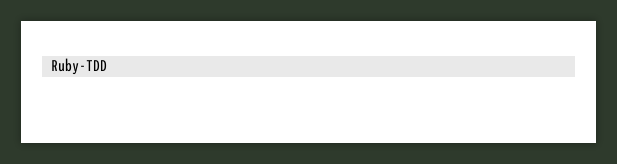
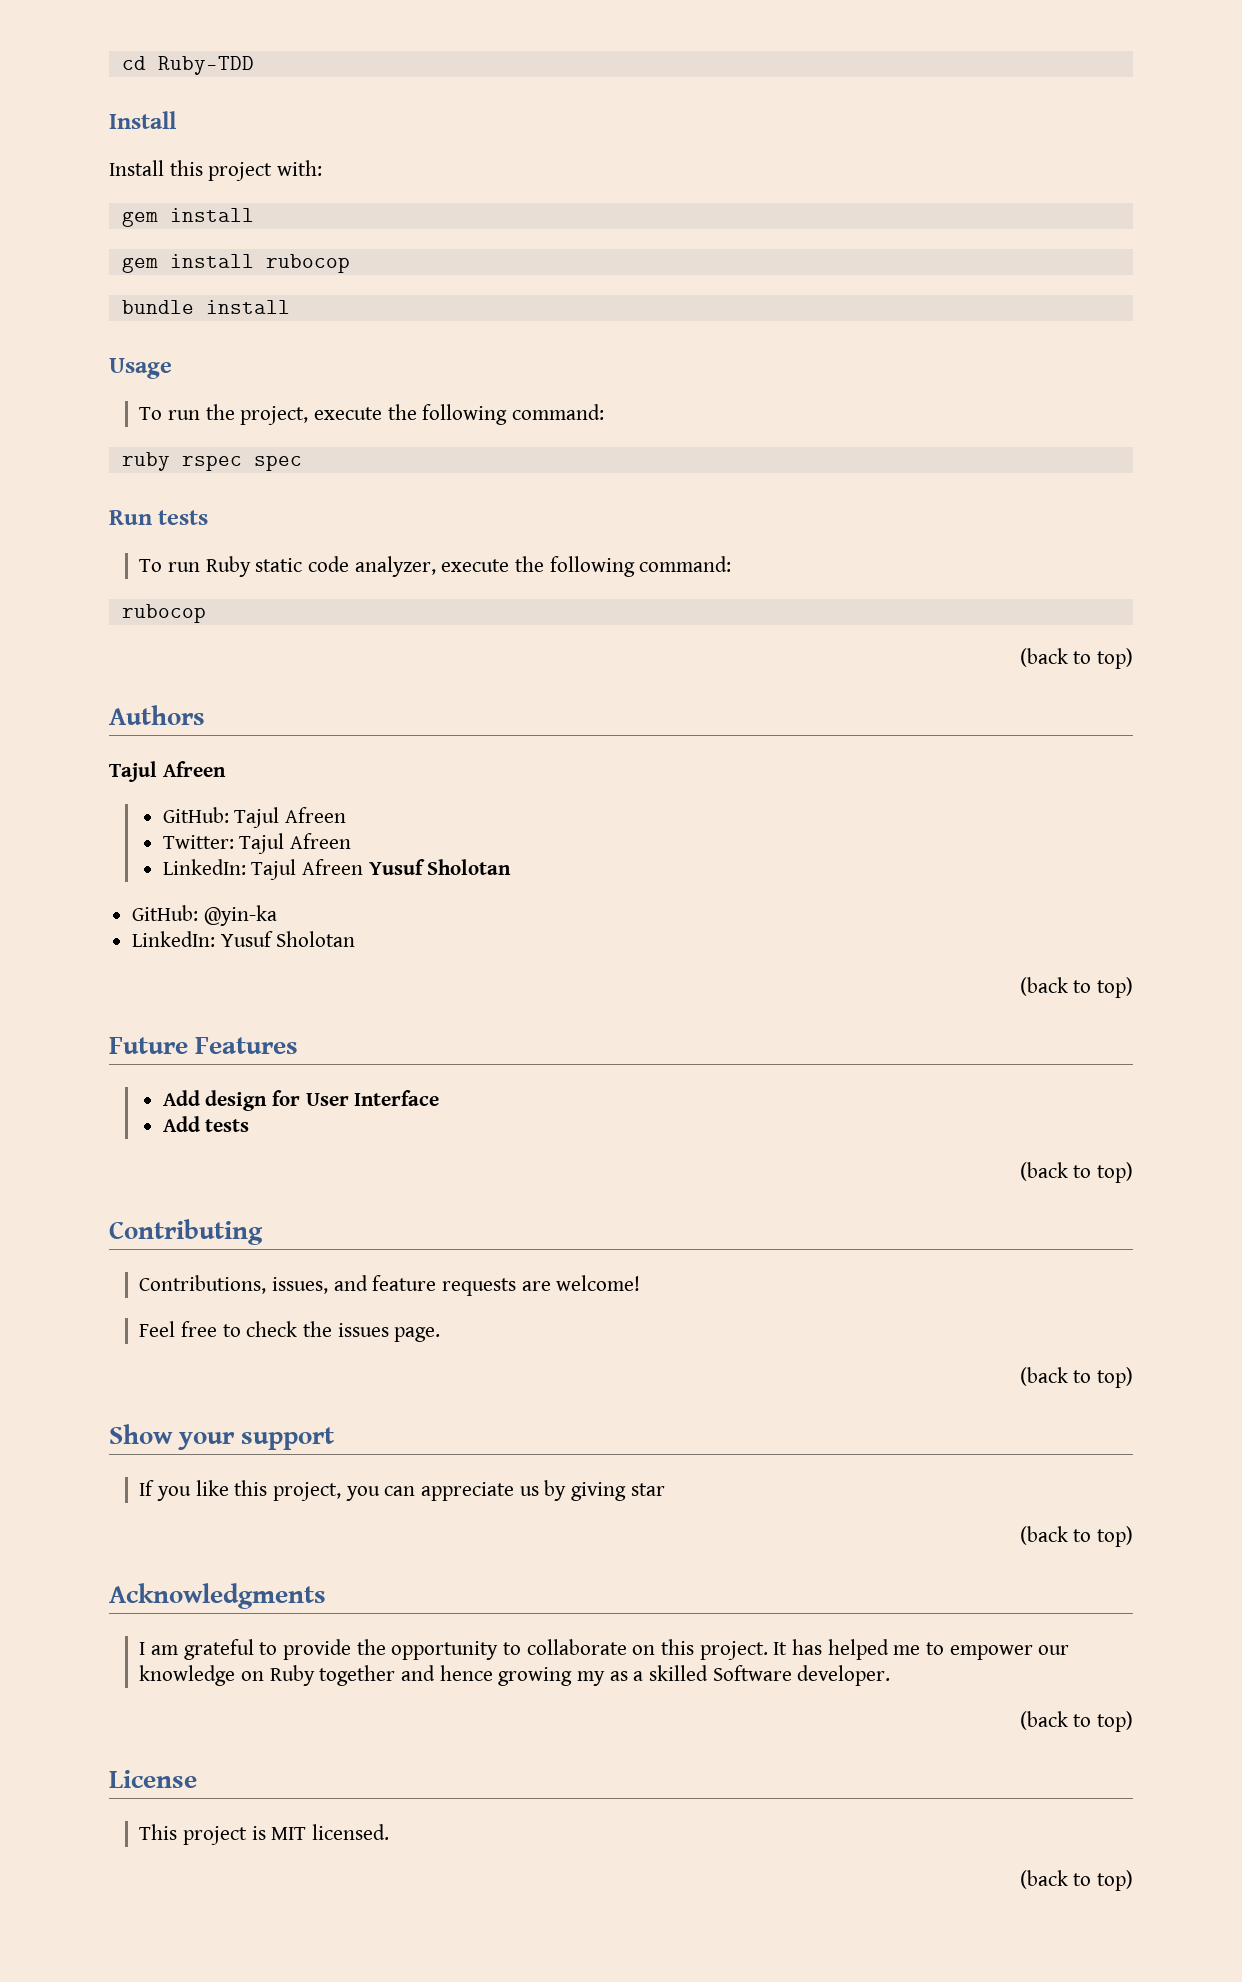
- Ruby-TDD
+ cd Ruby-TDD
+ Install
+ Install this project with:
+ gem install
+ gem install rubocop
+ bundle install
+ Usage
+ To run the project, execute the following command:
+ ruby rspec spec
+ Run tests
+ To run Ruby static code analyzer, execute the following command:
+ rubocop
+ (back to top)
+ Authors
+ Tajul Afreen
+ GitHub: Tajul Afreen
+ Twitter: Tajul Afreen
+ LinkedIn: Tajul Afreen Yusuf Sholotan
+ GitHub: @yin-ka
+ LinkedIn: Yusuf Sholotan
+ (back to top)
+ Future Features
+ Add design for User Interface
+ Add tests
+ (back to top)
+ Contributing
+ Contributions, issues, and feature requests are welcome!
+ Feel free to check the issues page.
+ (back to top)
+ Show your support
+ If you like this project, you can appreciate us by giving star
+ (back to top)
+ Acknowledgments
+ I am grateful to provide the opportunity to collaborate on this project. It has helped me to empower our knowledge on Ruby together and hence growing my as a skilled Software developer.
+ (back to top)
+ License
+ This project is MIT licensed.
+ (back to top)

